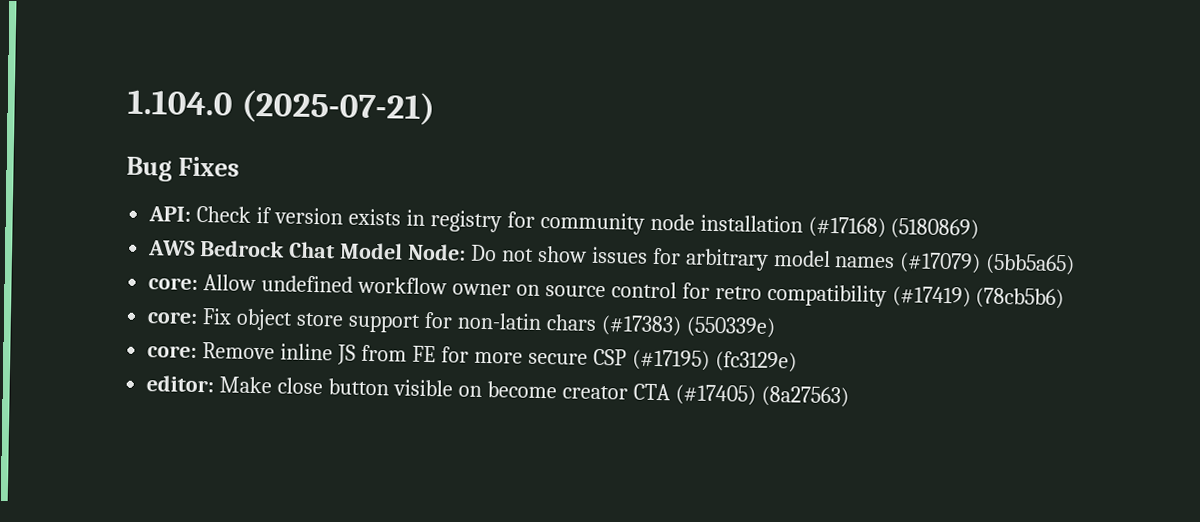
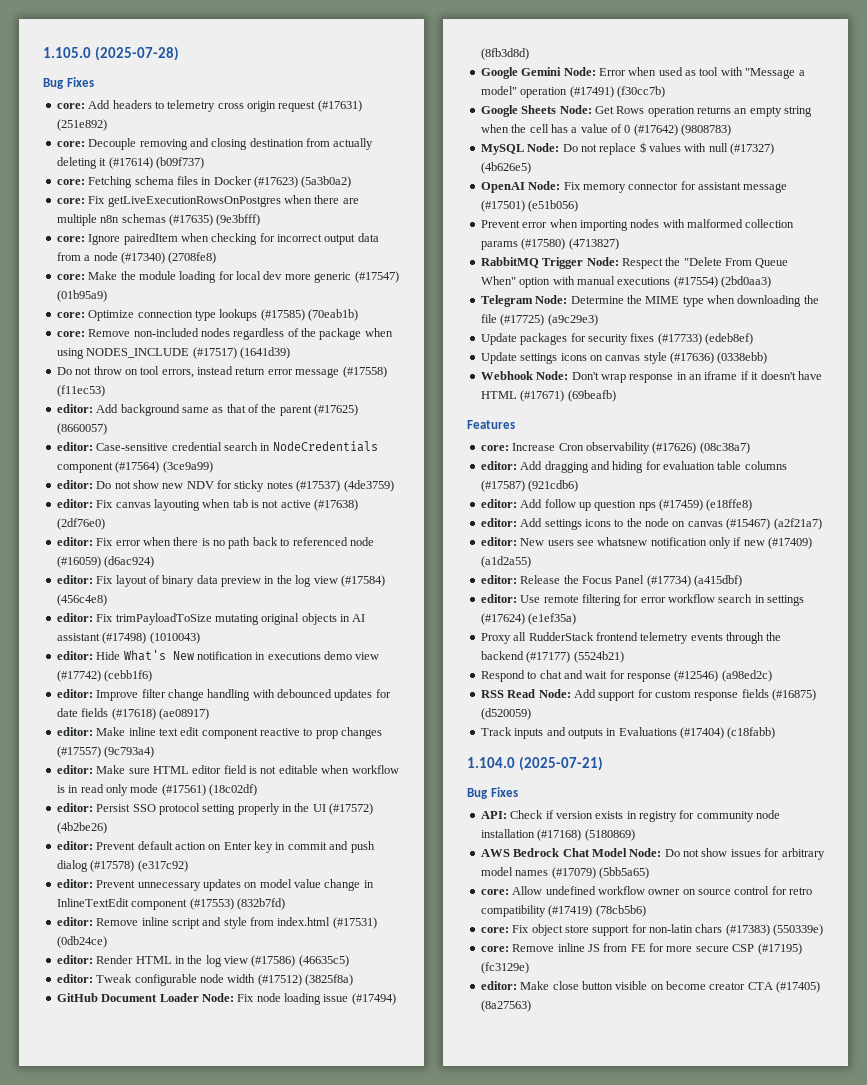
+ 1.105.0 (2025-07-28)
+ Bug Fixes
+ core: Add headers to telemetry cross origin request (#17631) (251e892)
+ core: Decouple removing and closing destination from actually deleting it (#17614) (b09f737)
+ core: Fetching schema files in Docker (#17623) (5a3b0a2)
+ core: Fix getLiveExecutionRowsOnPostgres when there are multiple n8n schemas (#17635) (9e3bfff)
+ core: Ignore pairedItem when checking for incorrect output data from a node (#17340) (2708fe8)
+ core: Make the module loading for local dev more generic (#17547) (01b95a9)
+ core: Optimize connection type lookups (#17585) (70eab1b)
+ core: Remove non-included nodes regardless of the package when using NODES_INCLUDE (#17517) (1641d39)
+ Do not throw on tool errors, instead return error message (#17558) (f11ec53)
+ editor: Add background same as that of the parent (#17625) (8660057)
+ editor: Case-sensitive credential search in NodeCredentials component (#17564) (3ce9a99)
+ editor: Do not show new NDV for sticky notes (#17537) (4de3759)
+ editor: Fix canvas layouting when tab is not active (#17638) (2df76e0)
+ editor: Fix error when there is no path back to referenced node (#16059) (d6ac924)
+ editor: Fix layout of binary data preview in the log view (#17584) (456c4e8)
+ editor: Fix trimPayloadToSize mutating original objects in AI assistant (#17498) (1010043)
+ editor: Hide What's New notification in executions demo view (#17742) (cebb1f6)
+ editor: Improve filter change handling with debounced updates for date fields (#17618) (ae08917)
+ editor: Make inline text edit component reactive to prop changes (#17557) (9c793a4)
+ editor: Make sure HTML editor field is not editable when workflow is in read only mode (#17561) (18c02df)
+ editor: Persist SSO protocol setting properly in the UI (#17572) (4b2be26)
+ editor: Prevent default action on Enter key in commit and push dialog (#17578) (e317c92)
+ editor: Prevent unnecessary updates on model value change in InlineTextEdit component (#17553) (832b7fd)
+ editor: Remove inline script and style from index.html (#17531) (0db24ce)
+ editor: Render HTML in the log view (#17586) (46635c5)
+ editor: Tweak configurable node width (#17512) (3825f8a)
+ GitHub Document Loader Node: Fix node loading issue (#17494) (8fb3d8d)
+ Google Gemini Node: Error when used as tool with "Message a model" operation (#17491) (f30cc7b)
+ Google Sheets Node: Get Rows operation returns an empty string when the cell has a value of 0 (#17642) (9808783)
+ MySQL Node: Do not replace $ values with null (#17327) (4b626e5)
+ OpenAI Node: Fix memory connector for assistant message (#17501) (e51b056)
+ Prevent error when importing nodes with malformed collection params (#17580) (4713827)
+ RabbitMQ Trigger Node: Respect the "Delete From Queue When" option with manual executions (#17554) (2bd0aa3)
+ Telegram Node: Determine the MIME type when downloading the file (#17725) (a9c29e3)
+ Update packages for security fixes (#17733) (edeb8ef)
+ Update settings icons on canvas style (#17636) (0338ebb)
+ Webhook Node: Don't wrap response in an iframe if it doesn't have HTML (#17671) (69beafb)
+ Features
+ core: Increase Cron observability (#17626) (08c38a7)
+ editor: Add dragging and hiding for evaluation table columns (#17587) (921cdb6)
+ editor: Add follow up question nps (#17459) (e18ffe8)
+ editor: Add settings icons to the node on canvas (#15467) (a2f21a7)
+ editor: New users see whatsnew notification only if new (#17409) (a1d2a55)
+ editor: Release the Focus Panel (#17734) (a415dbf)
+ editor: Use remote filtering for error workflow search in settings (#17624) (e1ef35a)
+ Proxy all RudderStack frontend telemetry events through the backend (#17177) (5524b21)
+ Respond to chat and wait for response (#12546) (a98ed2c)
+ RSS Read Node: Add support for custom response fields (#16875) (d520059)
+ Track inputs and outputs in Evaluations (#17404) (c18fabb)

